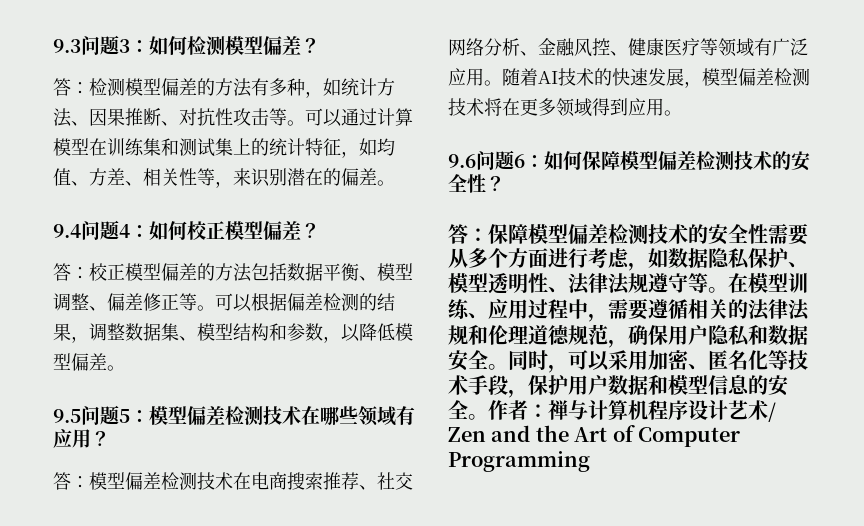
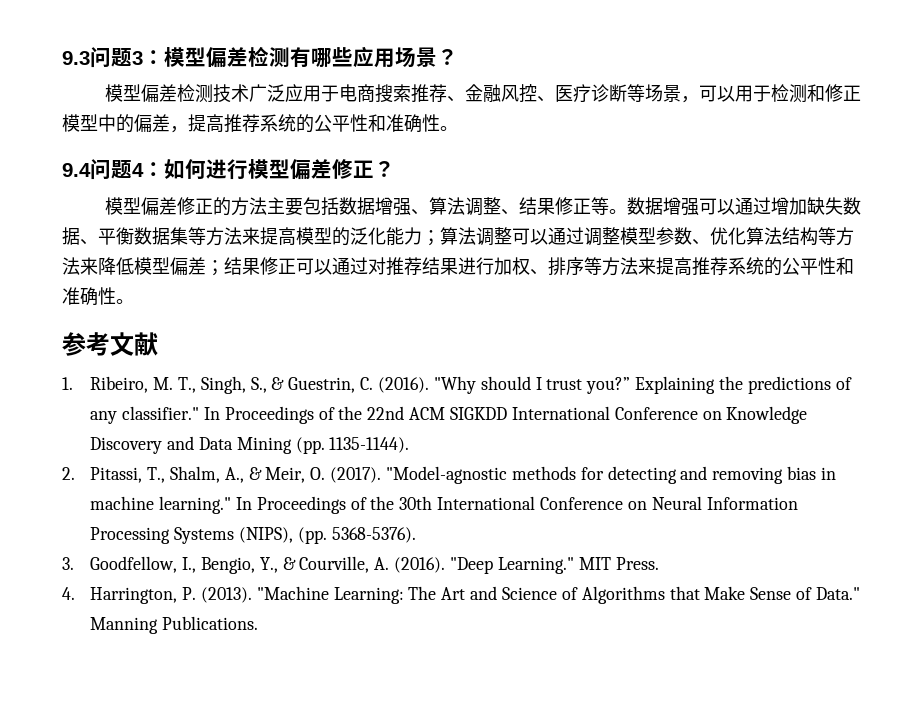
- 9.3问题3：如何检测模型偏差？
- 答：检测模型偏差的方法有多种，如统计方法、因果推断、对抗性攻击等。可以通过计算模型在训练集和测试集上的统计特征，如均值、方差、相关性等，来识别潜在的偏差。
+ 9.3问题3：模型偏差检测有哪些应用场景？
+ 模型偏差检测技术广泛应用于电商搜索推荐、金融风控、医疗诊断等场景，可以用于检测和修正模型中的偏差，提高推荐系统的公平性和准确性。
- 9.4问题4：如何校正模型偏差？
- 答：校正模型偏差的方法包括数据平衡、模型调整、偏差修正等。可以根据偏差检测的结果，调整数据集、模型结构和参数，以降低模型偏差。
- 9.5问题5：模型偏差检测技术在哪些领域有应用？
- 答：模型偏差检测技术在电商搜索推荐、社交网络分析、金融风控、健康医疗等领域有广泛应用。随着AI技术的快速发展，模型偏差检测技术将在更多领域得到应用。
- 9.6问题6：如何保障模型偏差检测技术的安全性？
- 答：保障模型偏差检测技术的安全性需要从多个方面进行考虑，如数据隐私保护、模型透明性、法律法规遵守等。在模型训练、应用过程中，需要遵循相关的法律法规和伦理道德规范，确保用户隐私和数据安全。同时，可以采用加密、匿名化等技术手段，保护用户数据和模型信息的安全。作者：禅与计算机程序设计艺术/ Zen and the Art of Computer Programming
+ 9.4问题4：如何进行模型偏差修正？
+ 模型偏差修正的方法主要包括数据增强、算法调整、结果修正等。数据增强可以通过增加缺失数据、平衡数据集等方法来提高模型的泛化能力；算法调整可以通过调整模型参数、优化算法结构等方法来降低模型偏差；结果修正可以通过对推荐结果进行加权、排序等方法来提高推荐系统的公平性和准确性。
+ 参考文献
+ 1. Ribeiro, M. T., Singh, S., & Guestrin, C. (2016). "Why should I trust you?” Explaining the predictions of any classifier." In Proceedings of the 22nd ACM SIGKDD International Conference on Knowledge Discovery and Data Mining (pp. 1135-1144).
+ 2. Pitassi, T., Shalm, A., & Meir, O. (2017). "Model-agnostic methods for detecting and removing bias in machine learning." In Proceedings of the 30th International Conference on Neural Information Processing Systems (NIPS), (pp. 5368-5376).
+ 3. Goodfellow, I., Bengio, Y., & Courville, A. (2016). "Deep Learning." MIT Press.
+ 4. Harrington, P. (2013). "Machine Learning: The Art and Science of Algorithms that Make Sense of Data." Manning Publications.

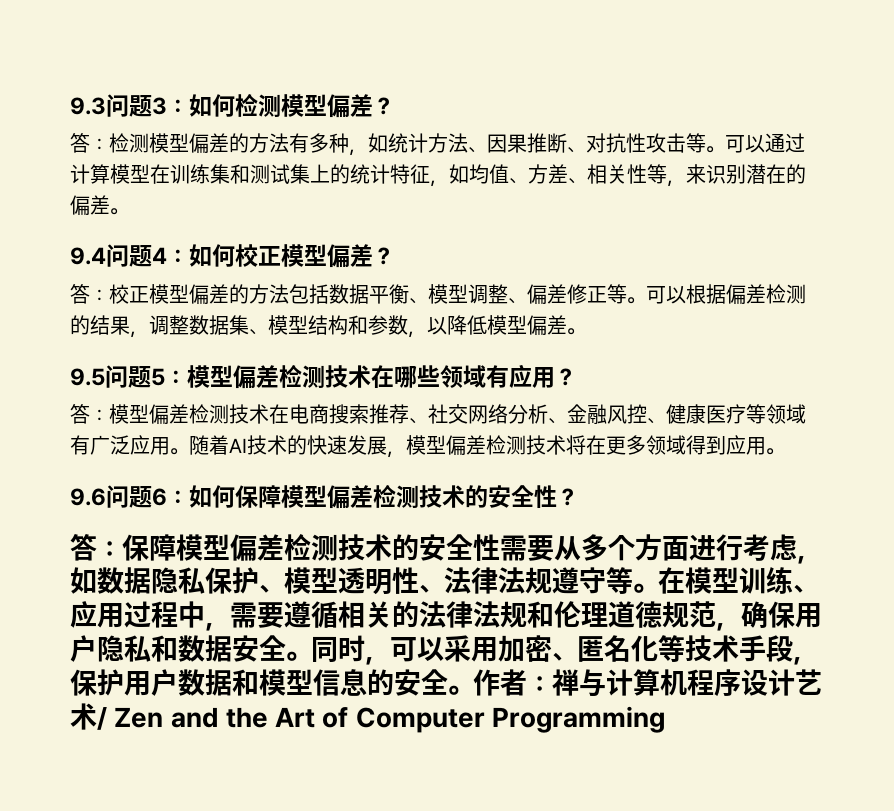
- 9.3问题3：模型偏差检测有哪些应用场景？
- 模型偏差检测技术广泛应用于电商搜索推荐、金融风控、医疗诊断等场景，可以用于检测和修正模型中的偏差，提高推荐系统的公平性和准确性。
+ 9.3问题3：如何检测模型偏差？
+ 答：检测模型偏差的方法有多种，如统计方法、因果推断、对抗性攻击等。可以通过计算模型在训练集和测试集上的统计特征，如均值、方差、相关性等，来识别潜在的偏差。
- 9.4问题4：如何进行模型偏差修正？
- 模型偏差修正的方法主要包括数据增强、算法调整、结果修正等。数据增强可以通过增加缺失数据、平衡数据集等方法来提高模型的泛化能力；算法调整可以通过调整模型参数、优化算法结构等方法来降低模型偏差；结果修正可以通过对推荐结果进行加权、排序等方法来提高推荐系统的公平性和准确性。
- 参考文献
- 1. Ribeiro, M. T., Singh, S., & Guestrin, C. (2016). "Why should I trust you?” Explaining the predictions of any classifier." In Proceedings of the 22nd ACM SIGKDD International Conference on Knowledge Discovery and Data Mining (pp. 1135-1144).
- 2. Pitassi, T., Shalm, A., & Meir, O. (2017). "Model-agnostic methods for detecting and removing bias in machine learning." In Proceedings of the 30th International Conference on Neural Information Processing Systems (NIPS), (pp. 5368-5376).
- 3. Goodfellow, I., Bengio, Y., & Courville, A. (2016). "Deep Learning." MIT Press.
- 4. Harrington, P. (2013). "Machine Learning: The Art and Science of Algorithms that Make Sense of Data." Manning Publications.
+ 9.4问题4：如何校正模型偏差？
+ 答：校正模型偏差的方法包括数据平衡、模型调整、偏差修正等。可以根据偏差检测的结果，调整数据集、模型结构和参数，以降低模型偏差。
+ 9.5问题5：模型偏差检测技术在哪些领域有应用？
+ 答：模型偏差检测技术在电商搜索推荐、社交网络分析、金融风控、健康医疗等领域有广泛应用。随着AI技术的快速发展，模型偏差检测技术将在更多领域得到应用。
+ 9.6问题6：如何保障模型偏差检测技术的安全性？
+ 答：保障模型偏差检测技术的安全性需要从多个方面进行考虑，如数据隐私保护、模型透明性、法律法规遵守等。在模型训练、应用过程中，需要遵循相关的法律法规和伦理道德规范，确保用户隐私和数据安全。同时，可以采用加密、匿名化等技术手段，保护用户数据和模型信息的安全。作者：禅与计算机程序设计艺术/ Zen and the Art of Computer Programming

